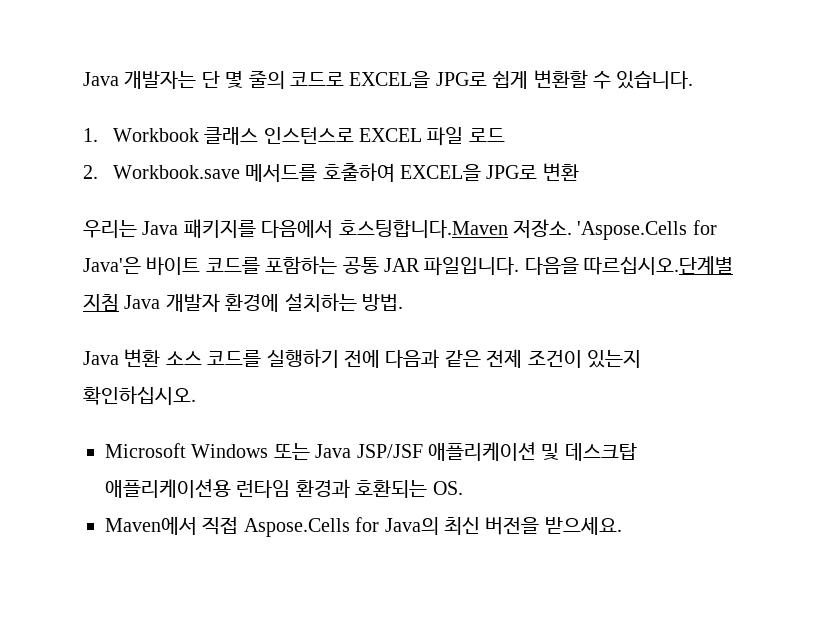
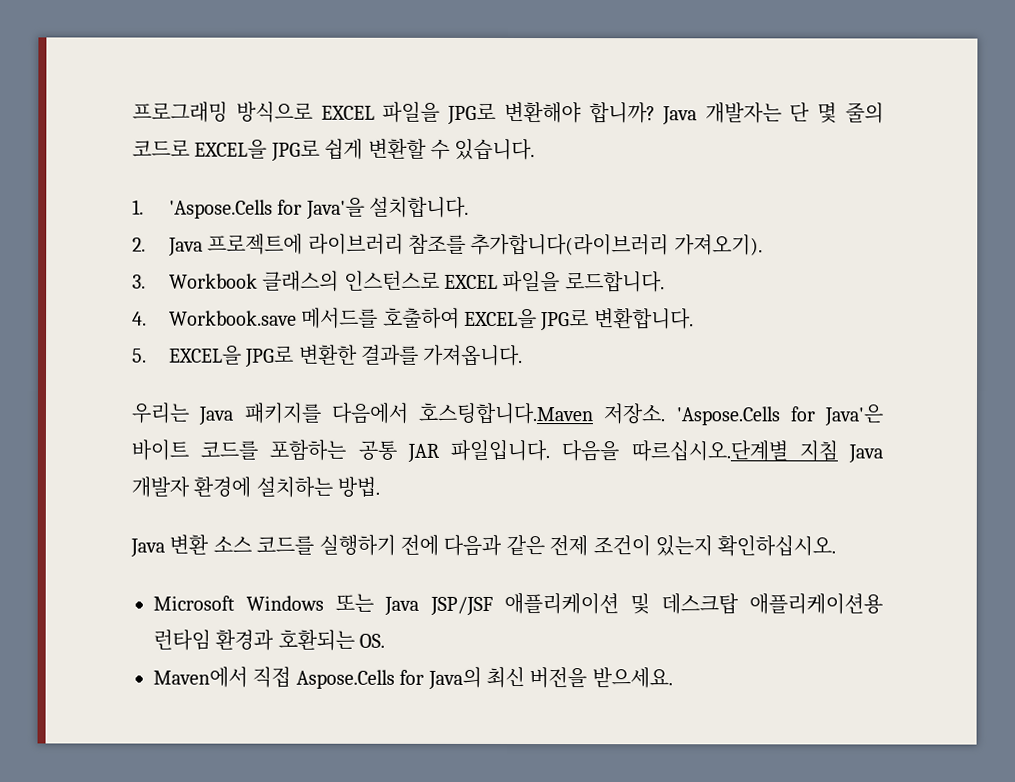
+ 프로그래밍 방식으로 EXCEL 파일을 JPG로 변환해야 합니까?
- 1. Workbook 클래스 인스턴스로 EXCEL 파일 로드
- 2. Workbook.save 메서드를 호출하여 EXCEL을 JPG로 변환
+ 1. 'Aspose.Cells for Java'을 설치합니다.
+ 2. Java 프로젝트에 라이브러리 참조를 추가합니다(라이브러리 가져오기).
+ 3. Workbook 클래스의 인스턴스로 EXCEL 파일을 로드합니다.
+ 4. Workbook.save 메서드를 호출하여 EXCEL을 JPG로 변환합니다.
+ 5. EXCEL을 JPG로 변환한 결과를 가져옵니다.

